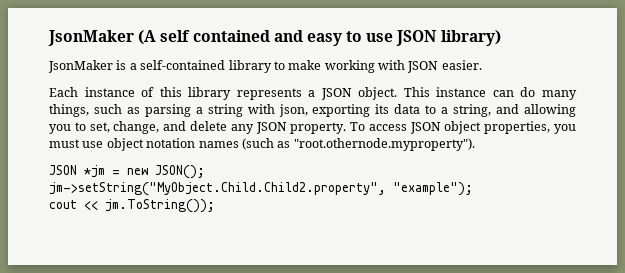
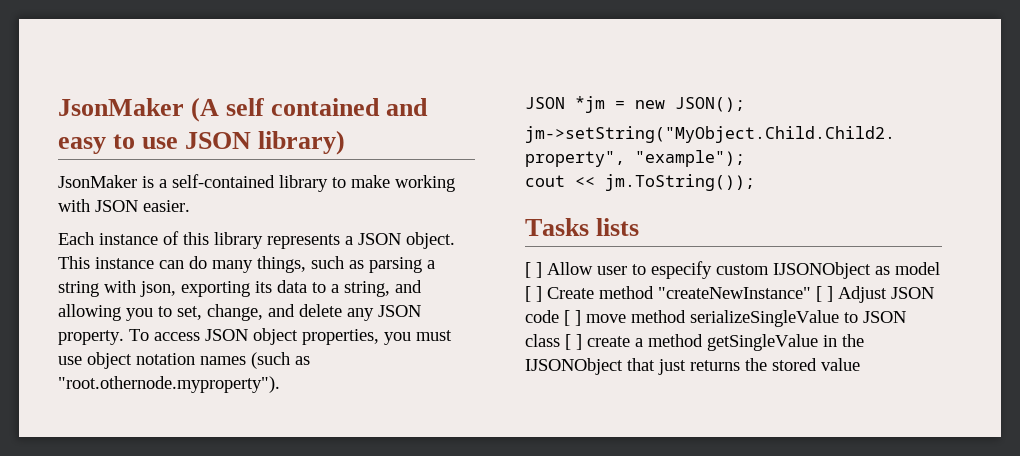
+ Tasks lists
+ [ ] Allow user to especify custom IJSONObject as model [ ] Create method "createNewInstance" [ ] Adjust JSON code [ ] move method serializeSingleValue to JSON class [ ] create a method getSingleValue in the IJSONObject that just returns the stored value

